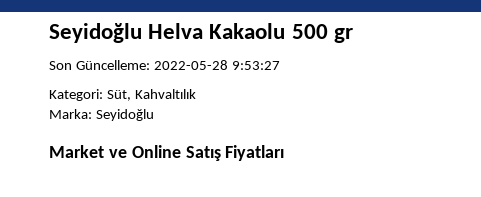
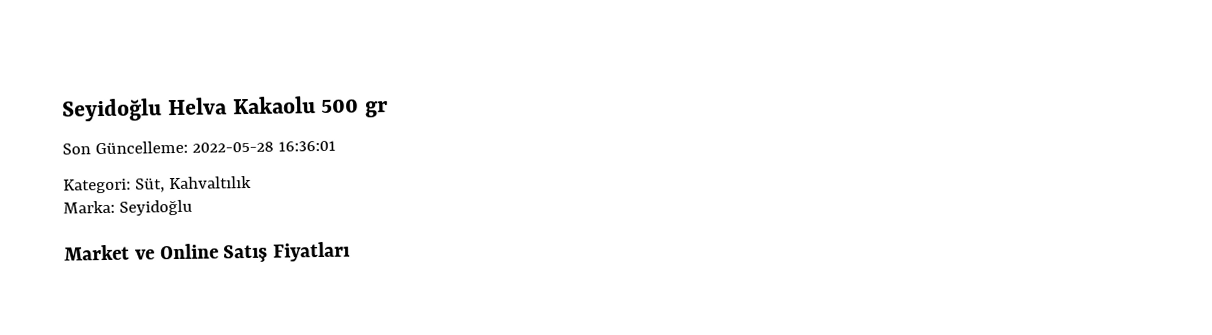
- Son Güncelleme: 2022-05-28 9:53:27
+ Son Güncelleme: 2022-05-28 16:36:01

